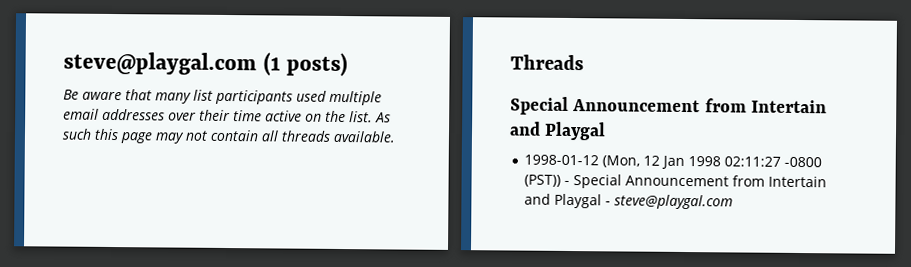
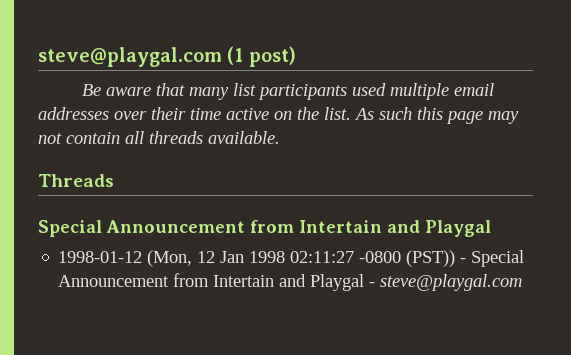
- steve@playgal.com (1 posts)
+ steve@playgal.com (1 post)

